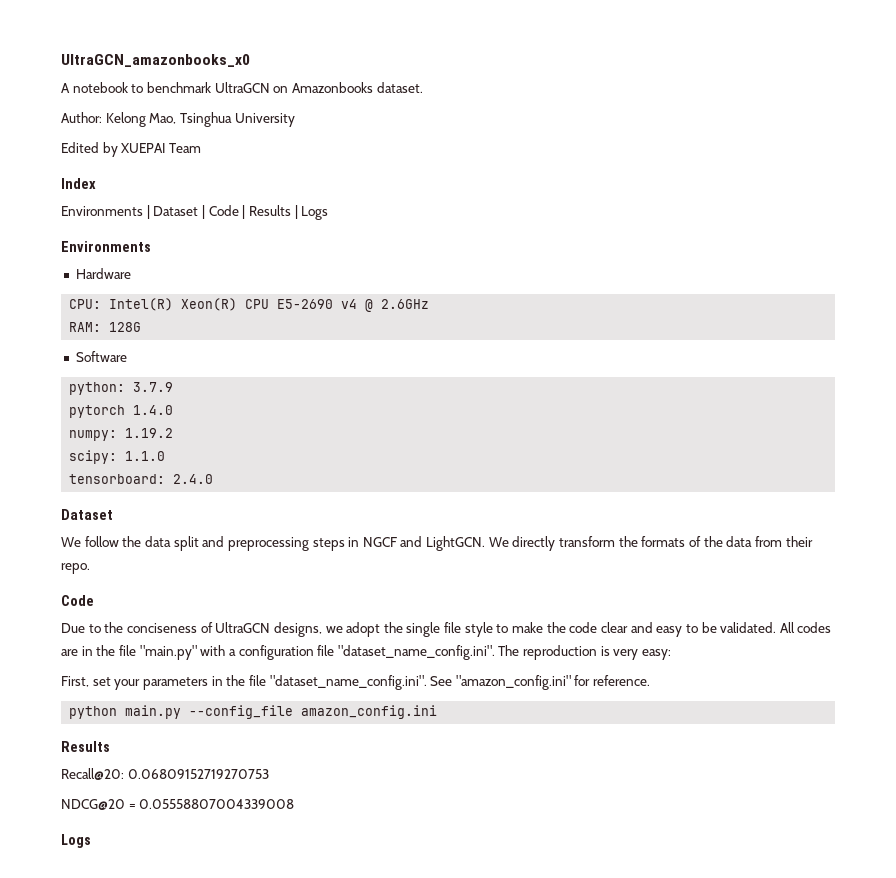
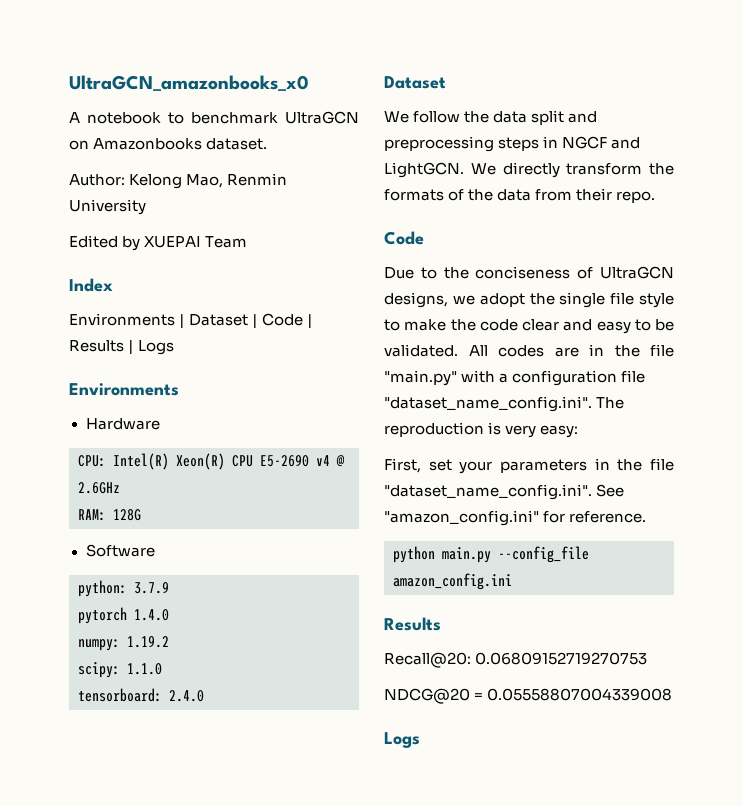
- Author: Kelong Mao, Tsinghua University
+ Author: Kelong Mao, Renmin University

